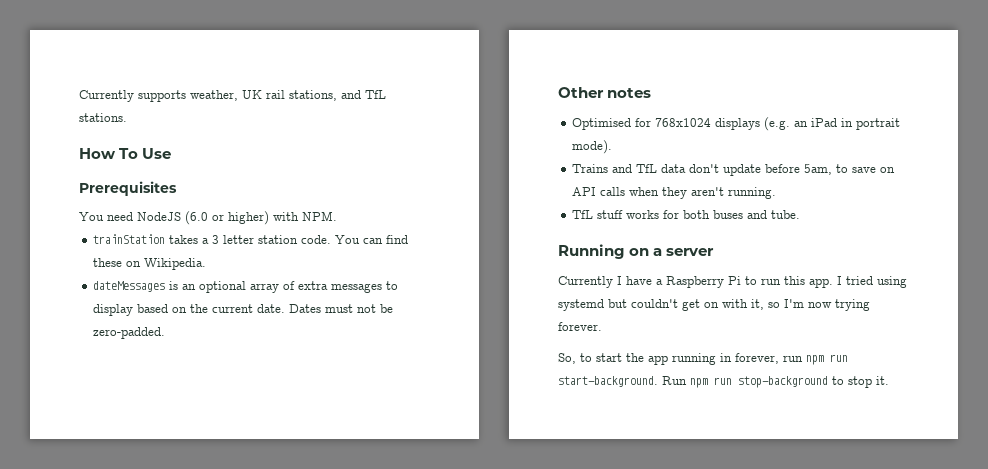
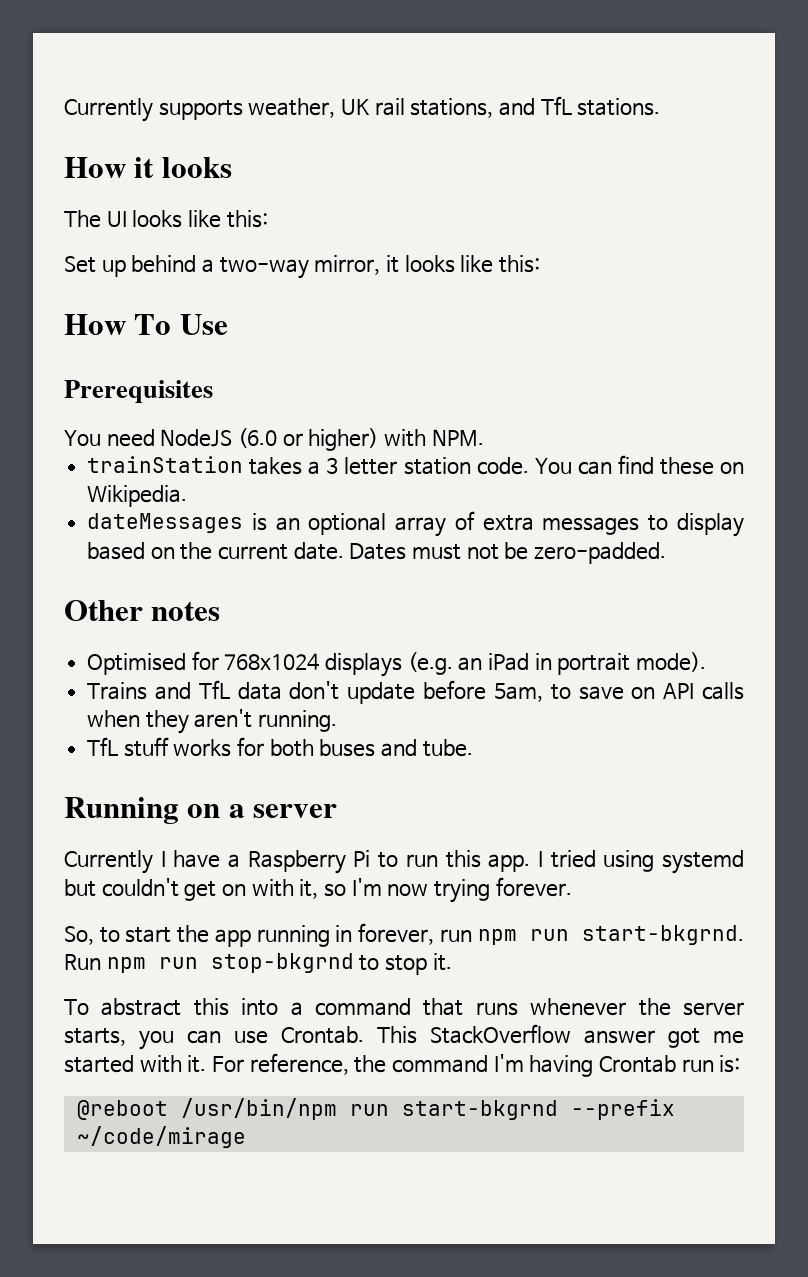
+ How it looks
+ The UI looks like this:
+ Set up behind a two-way mirror, it looks like this:
- So, to start the app running in forever, run npm run start-background.
+ So, to start the app running in forever, run npm run start-bkgrnd.
- Run npm run stop-background to stop it.
+ Run npm run stop-bkgrnd to stop it.
+ To abstract this into a command that runs whenever the server starts, you can use Crontab. This StackOverflow answer got me started with it. For reference, the command I'm having Crontab run is:
+ @reboot /usr/bin/npm run start-bkgrnd --prefix ~/code/mirage

